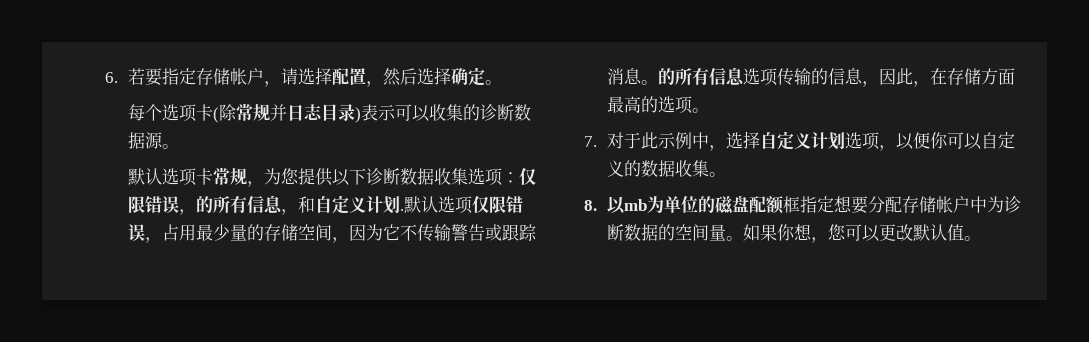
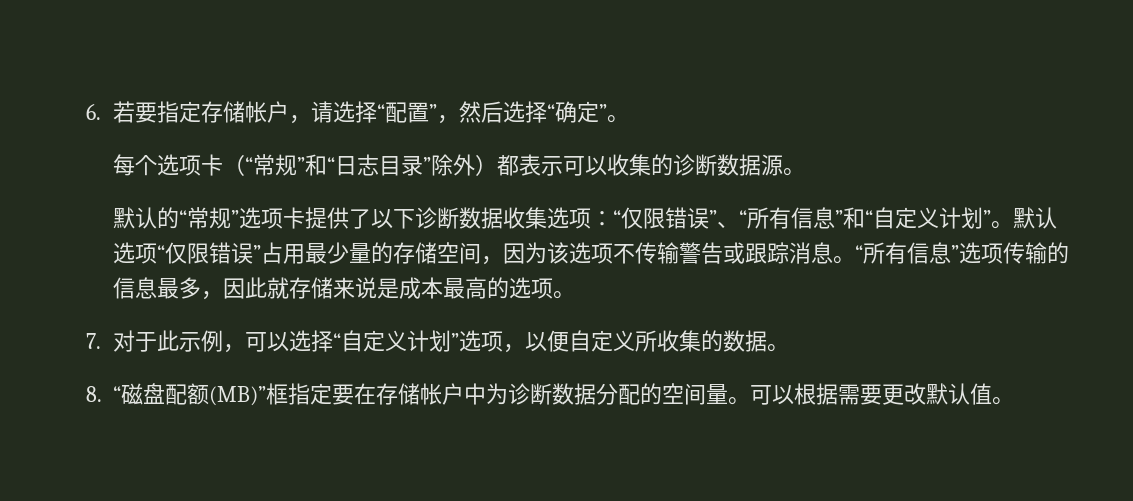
- 6.若要指定存储帐户，请选择配置，然后选择确定。
- 每个选项卡(除常规并日志目录)表示可以收集的诊断数据源。
+ 6.若要指定存储帐户，请选择“配置”，然后选择“确定”。
+ 每个选项卡（“常规”和“日志目录”除外）都表示可以收集的诊断数据源。
- 默认选项卡常规，为您提供以下诊断数据收集选项：仅限错误，的所有信息，和自定义计划.默认选项仅限错误，占用最少量的存储空间，因为它不传输警告或跟踪消息。
+ 默认的“常规”选项卡提供了以下诊断数据收集选项：“仅限错误”、“所有信息”和“自定义计划”。默认选项“仅限错误”占用最少量的存储空间，因为该选项不传输警告或跟踪消息。
- 的所有信息选项传输的信息，因此，在存储方面最高的选项。
+ “所有信息”选项传输的信息最多，因此就存储来说是成本最高的选项。
- 7.对于此示例中，选择自定义计划选项，以便你可以自定义的数据收集。
- 8.以mb为单位的磁盘配额框指定想要分配存储帐户中为诊断数据的空间量。
+ 7.对于此示例，可以选择“自定义计划”选项，以便自定义所收集的数据。
+ 8. “磁盘配额(MB)”框指定要在存储帐户中为诊断数据分配的空间量。
- 如果你想，您可以更改默认值。
+ 可以根据需要更改默认值。

